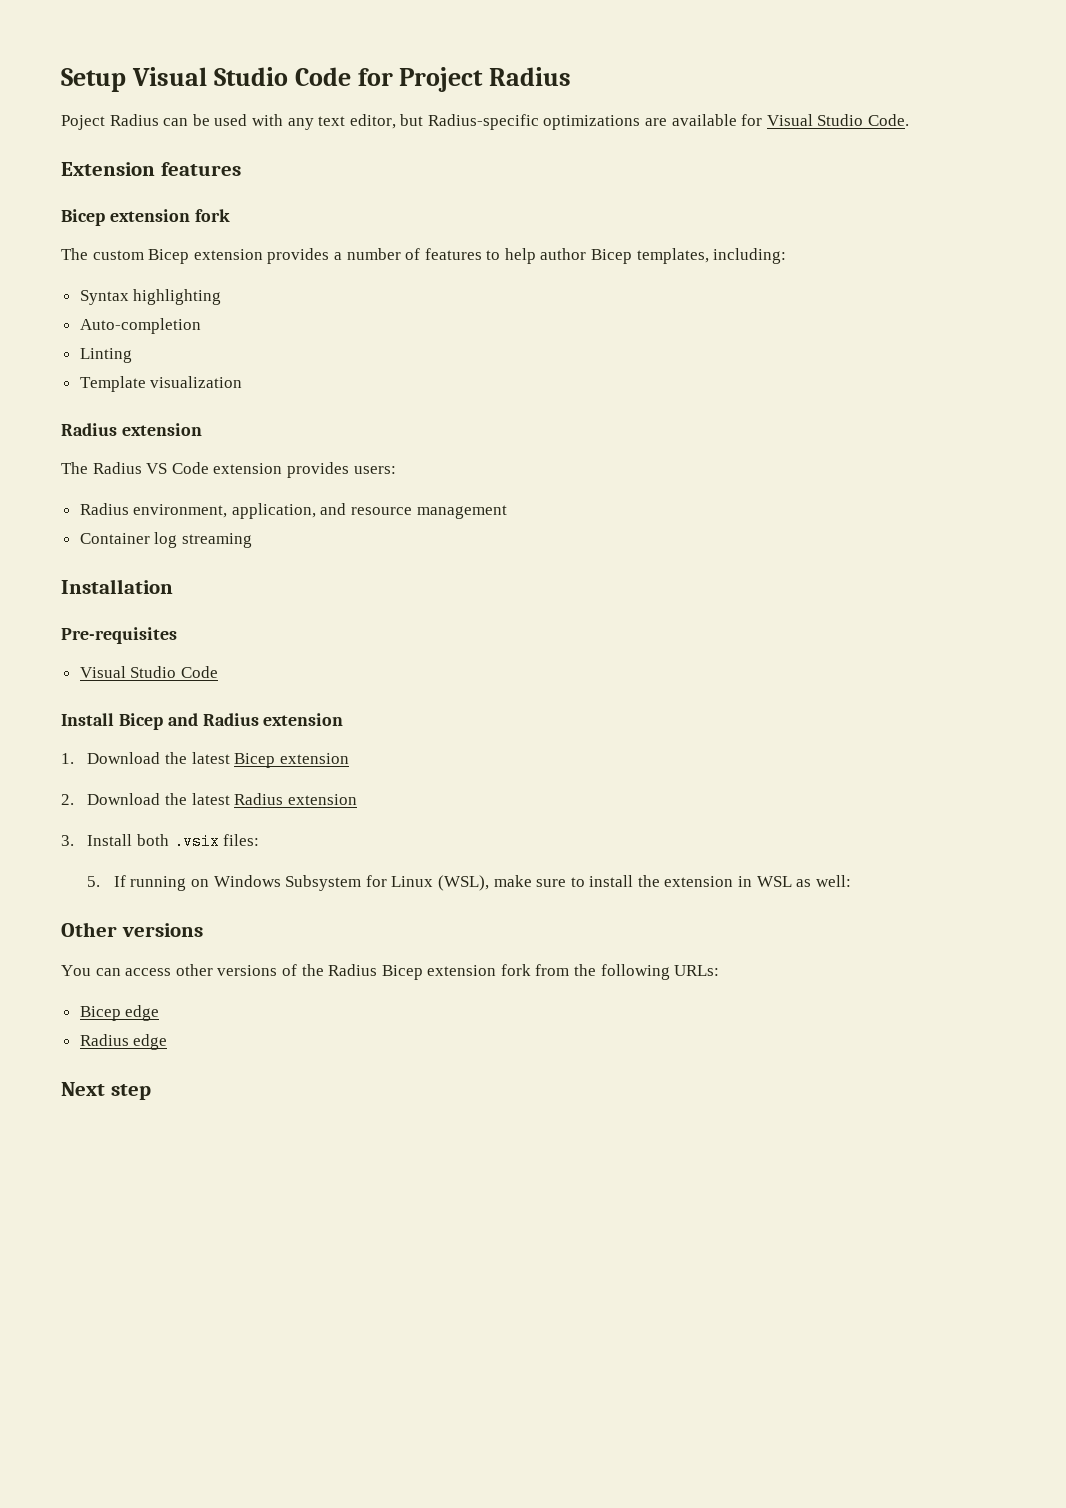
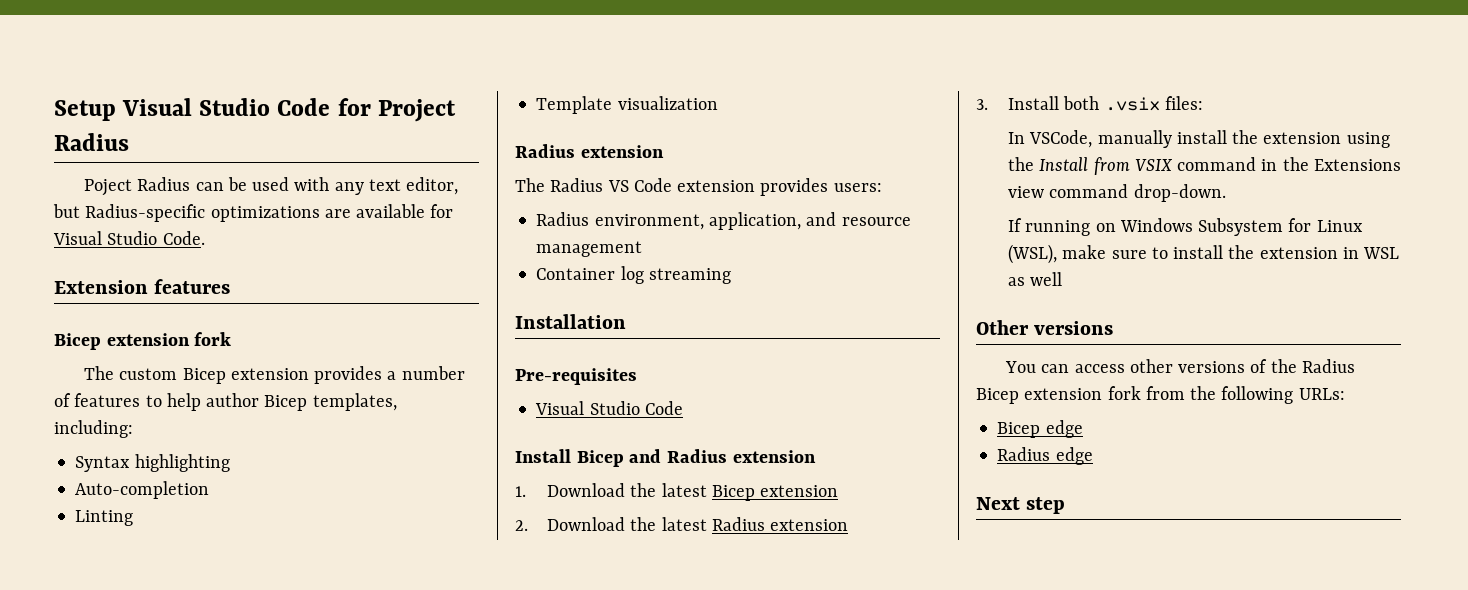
- 5. If running on Windows Subsystem for Linux (WSL), make sure to install the extension in WSL as well:
+ In VSCode, manually install the extension using the Install from VSIX command in the Extensions view command drop-down.
+ If running on Windows Subsystem for Linux (WSL), make sure to install the extension in WSL as well

